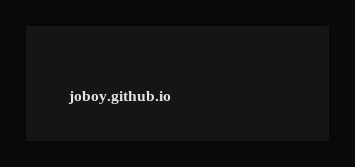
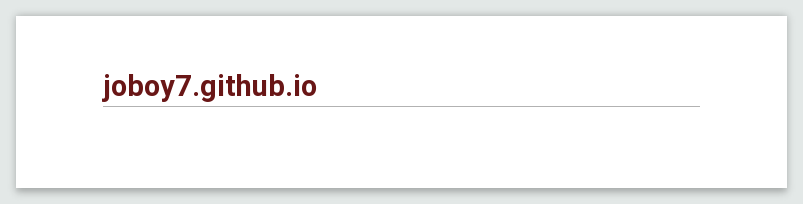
- joboy.github.io
+ joboy7.github.io

